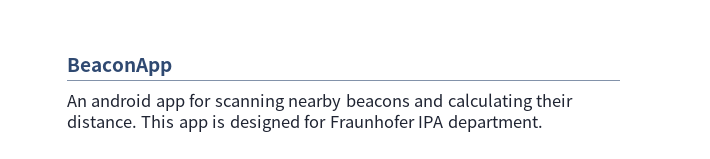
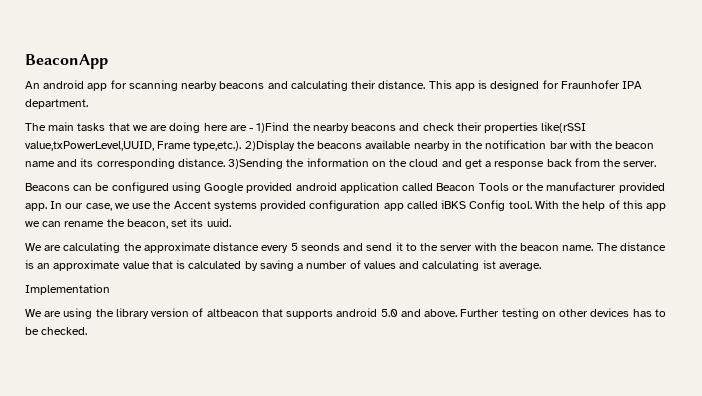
+ The main tasks that we are doing here are - 1)Find the nearby beacons and check their properties like(rSSI value,txPowerLevel,UUID, Frame type,etc.). 2)Display the beacons available nearby in the notification bar with the beacon name and its corresponding distance. 3)Sending the information on the cloud and get a response back from the server.
+ Beacons can be configured using Google provided android application called Beacon Tools or the manufacturer provided app. In our case, we use the Accent systems provided configuration app called iBKS Config tool. With the help of this app we can rename the beacon, set its uuid.
+ We are calculating the approximate distance every 5 seonds and send it to the server with the beacon name. The distance is an approximate value that is calculated by saving a number of values and calculating ist average.
+ Implementation
+ We are using the library version of altbeacon that supports android 5.0 and above. Further testing on other devices has to be checked.

